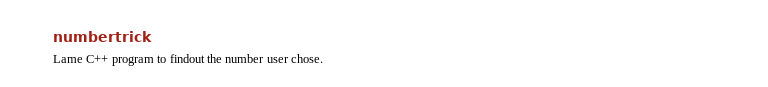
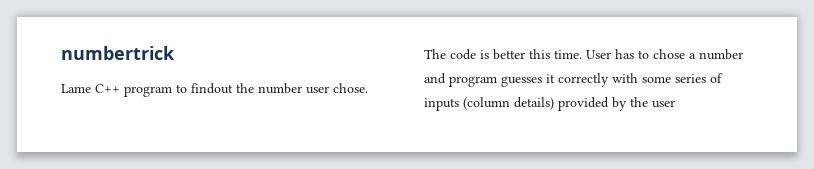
+ The code is better this time. User has to chose a number and program guesses it correctly with some series of inputs (column details) provided by the user

